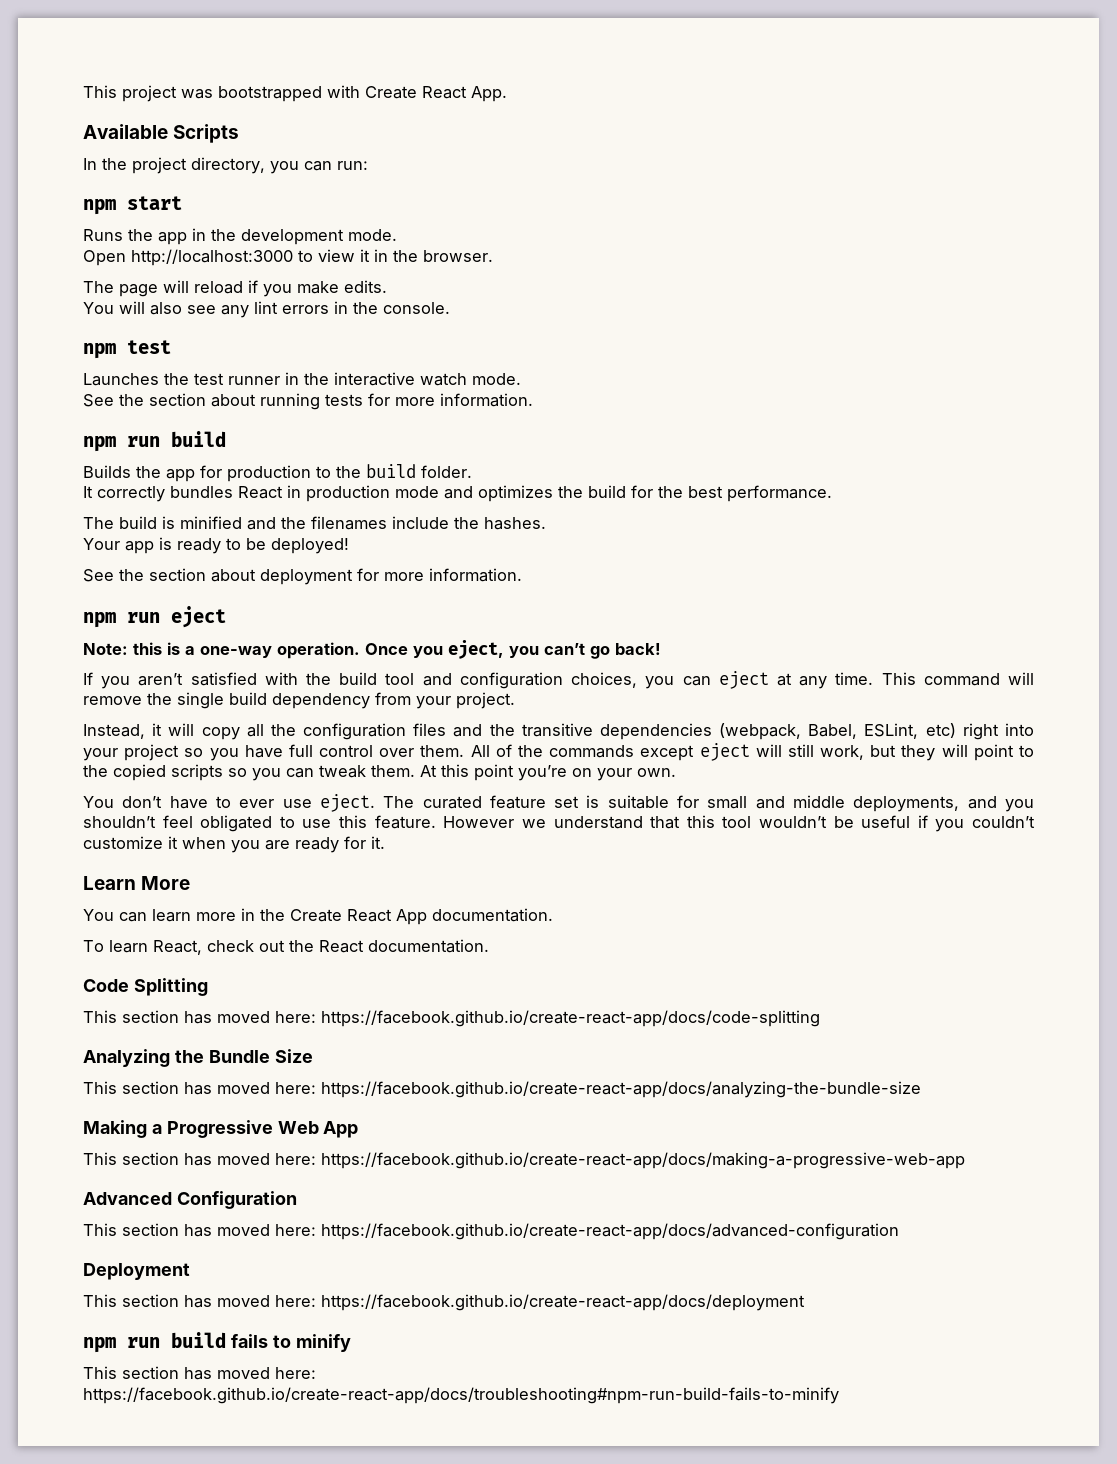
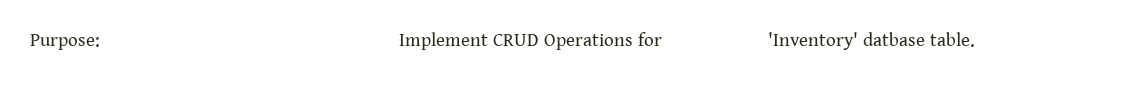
- This project was bootstrapped with Create React App.
- Available Scripts
- In the project directory, you can run:
- npm start
- Runs the app in the development mode.
- Open http://localhost:3000 to view it in the browser.
- The page will reload if you make edits.
- You will also see any lint errors in the console.
- npm test
- Launches the test runner in the interactive watch mode.
- See the section about running tests for more information.
- npm run build
- Builds the app for production to the build folder.
- It correctly bundles React in production mode and optimizes the build for the best performance.
- The build is minified and the filenames include the hashes.
- Your app is ready to be deployed!
- See the section about deployment for more information.
- npm run eject
- Note: this is a one-way operation. Once you eject, you can’t go back!
- If you aren’t satisfied with the build tool and configuration choices, you can eject at any time. This command will remove the single build dependency from your project.
- Instead, it will copy all the configuration files and the transitive dependencies (webpack, Babel, ESLint, etc) right into your project so you have full control over them. All of the commands except eject will still work, but they will point to the copied scripts so you can tweak them. At this point you’re on your own.
- You don’t have to ever use eject. The curated feature set is suitable for small and middle deployments, and you shouldn’t feel obligated to use this feature. However we understand that this tool wouldn’t be useful if you couldn’t customize it when you are ready for it.
- Learn More
- You can learn more in the Create React App documentation.
- To learn React, check out the React documentation.
- Code Splitting
- This section has moved here: https://facebook.github.io/create-react-app/docs/code-splitting
- Analyzing the Bundle Size
- This section has moved here: https://facebook.github.io/create-react-app/docs/analyzing-the-bundle-size
- Making a Progressive Web App
- This section has moved here: https://facebook.github.io/create-react-app/docs/making-a-progressive-web-app
- Advanced Configuration
- This section has moved here: https://facebook.github.io/create-react-app/docs/advanced-configuration
- Deployment
- This section has moved here: https://facebook.github.io/create-react-app/docs/deployment
- npm run build fails to minify
- This section has moved here: https://facebook.github.io/create-react-app/docs/troubleshooting#npm-run-build-fails-to-minify
+ Purpose:
+ Implement CRUD Operations for 'Inventory' datbase table.

